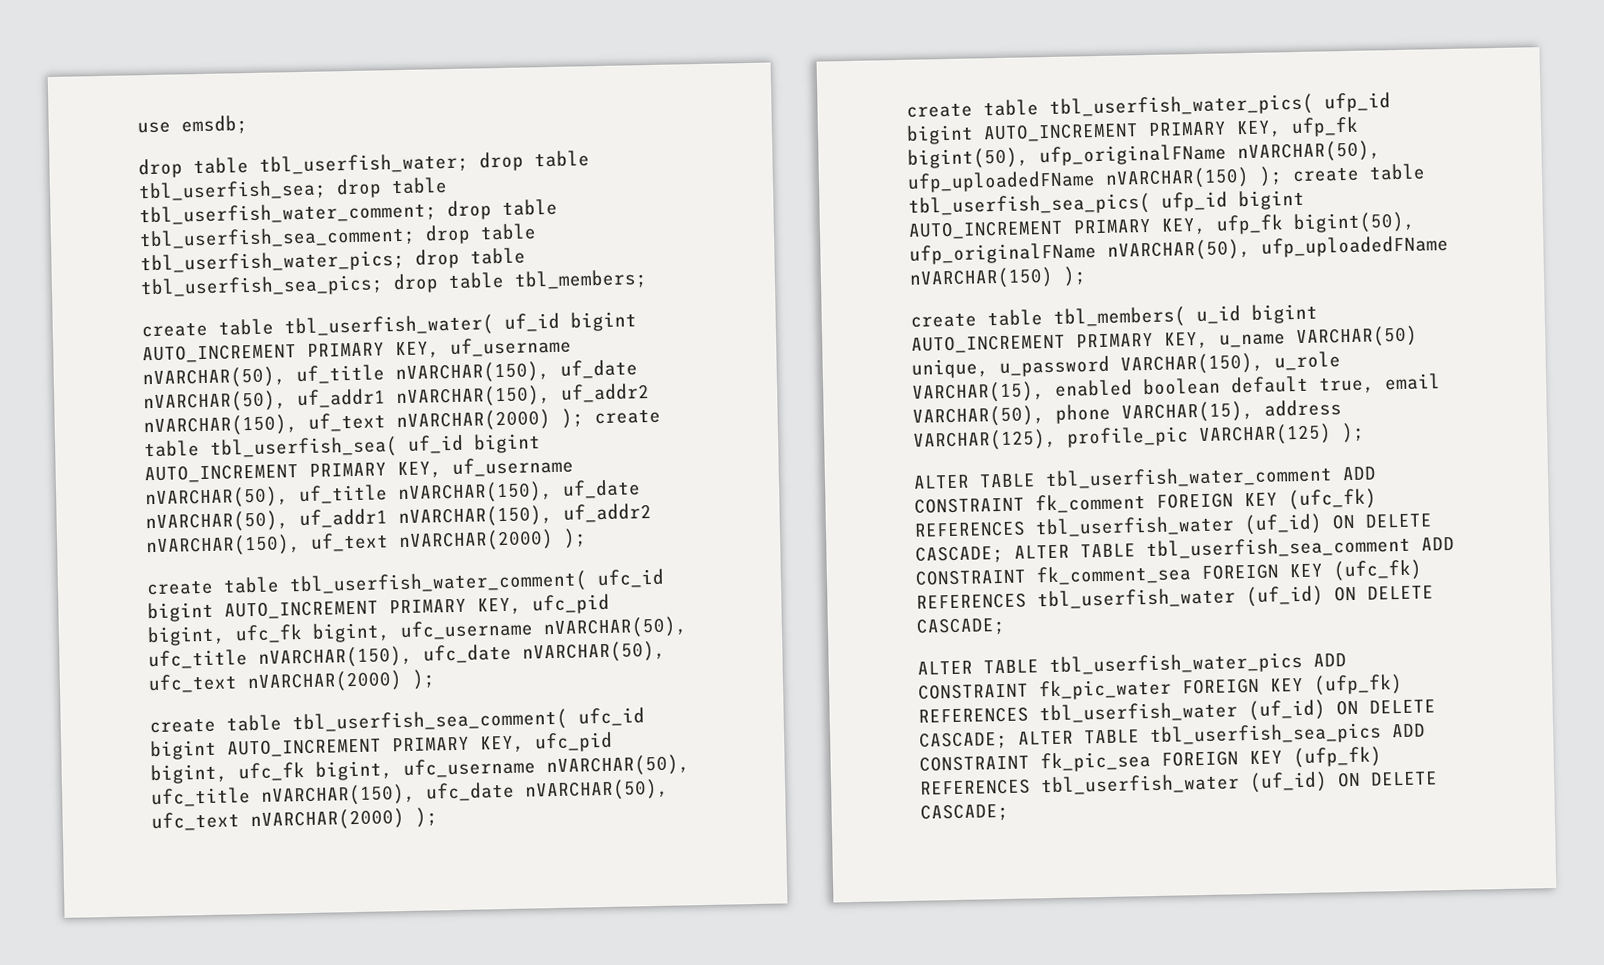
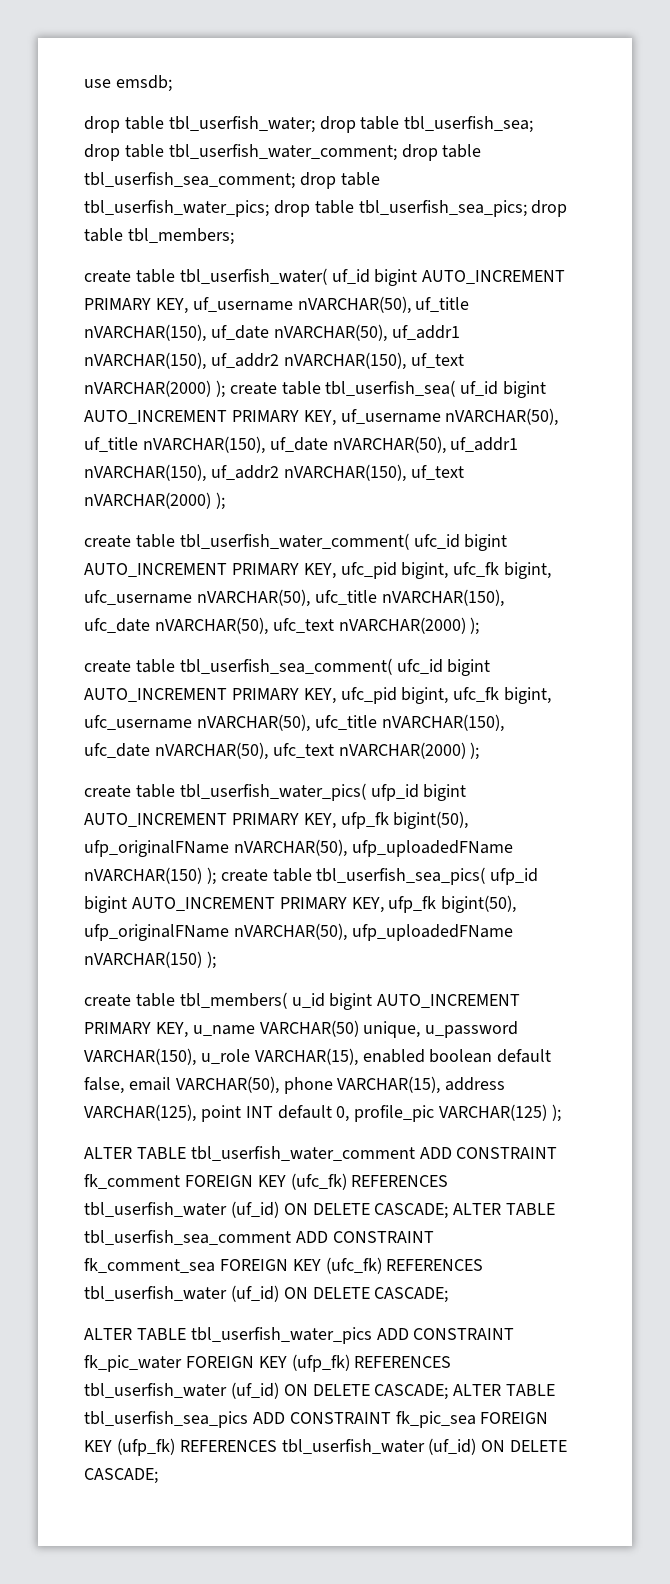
- create table tbl_members( u_id bigint AUTO_INCREMENT PRIMARY KEY, u_name VARCHAR(50) unique, u_password VARCHAR(150), u_role VARCHAR(15), enabled boolean default true, email VARCHAR(50), phone VARCHAR(15), address VARCHAR(125), profile_pic VARCHAR(125) );
+ create table tbl_members( u_id bigint AUTO_INCREMENT PRIMARY KEY, u_name VARCHAR(50) unique, u_password VARCHAR(150), u_role VARCHAR(15), enabled boolean default false, email VARCHAR(50), phone VARCHAR(15), address VARCHAR(125), point INT default 0, profile_pic VARCHAR(125) );

